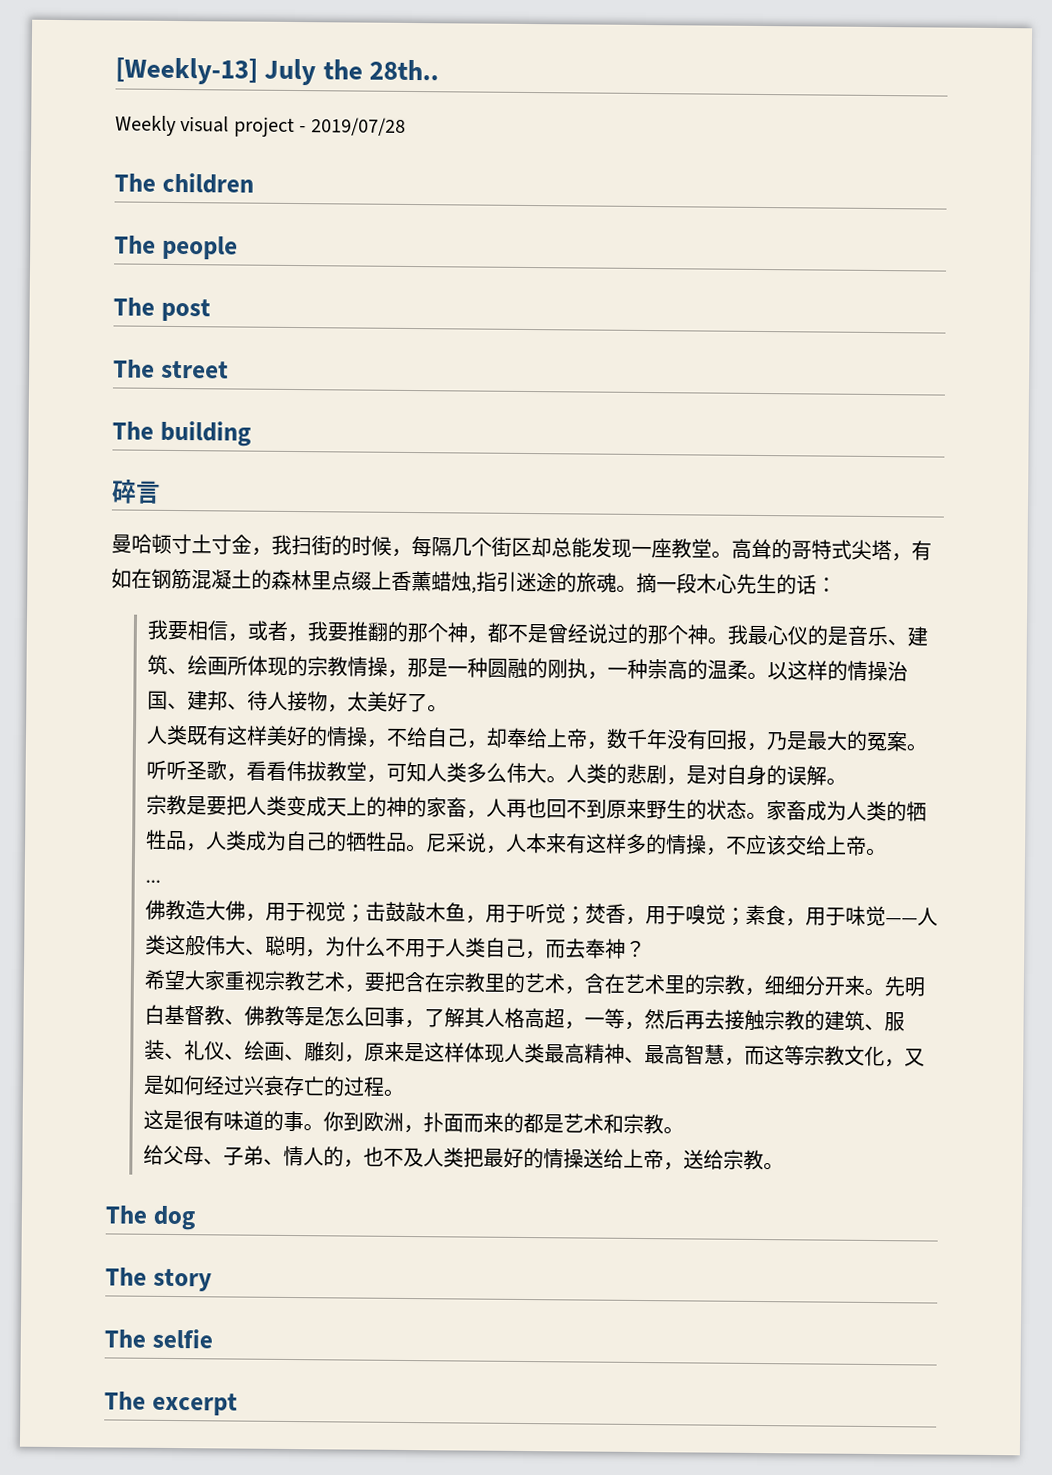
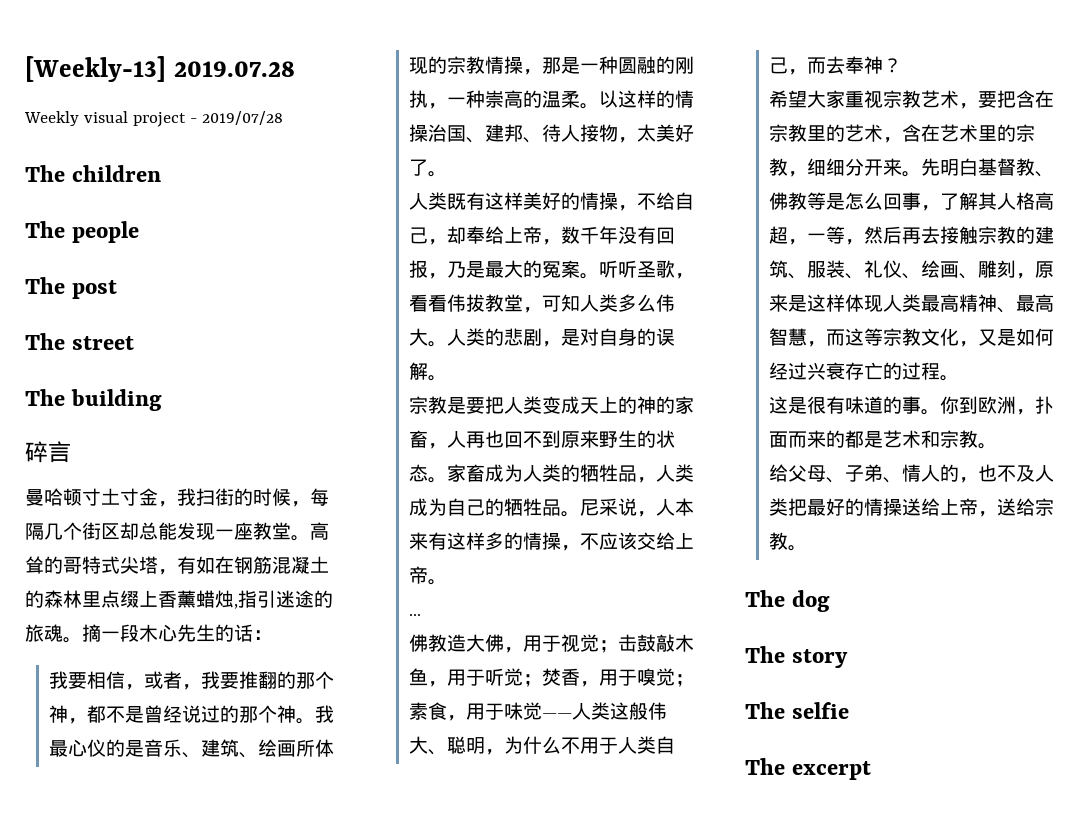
- [Weekly-13] July the 28th..
+ [Weekly-13] 2019.07.28

